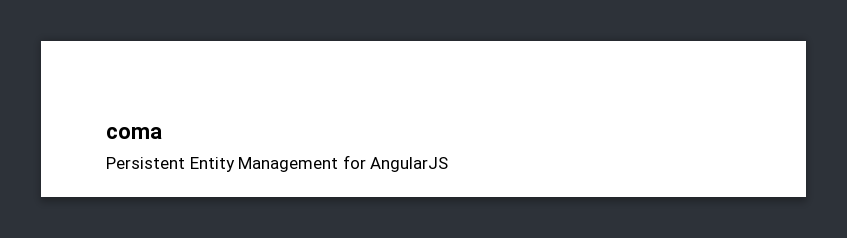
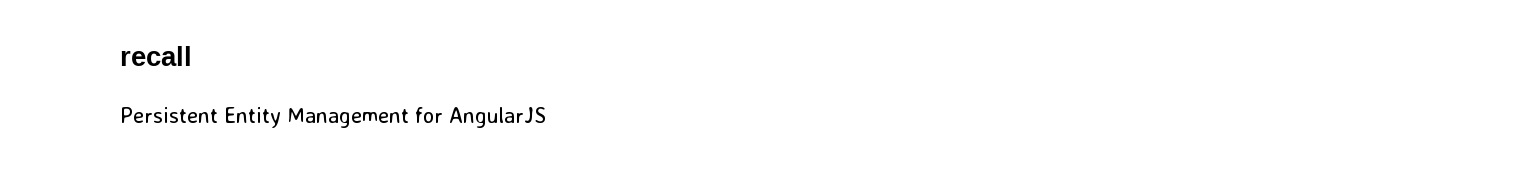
- coma
+ recall

